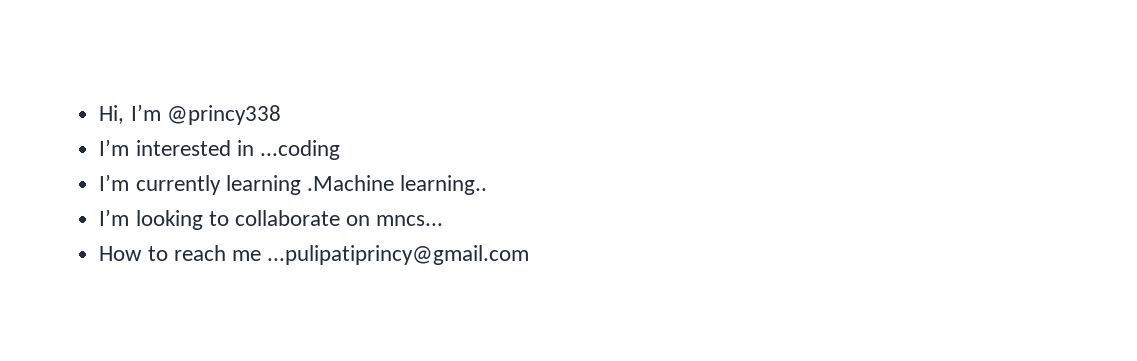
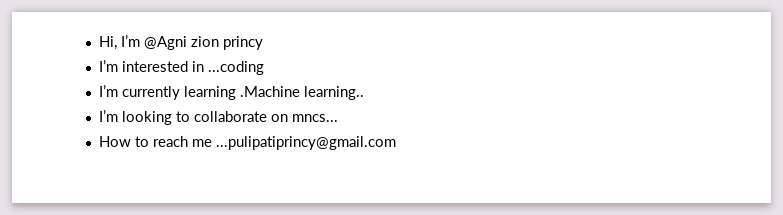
- Hi, I’m @princy338
+ Hi, I’m @Agni zion princy

